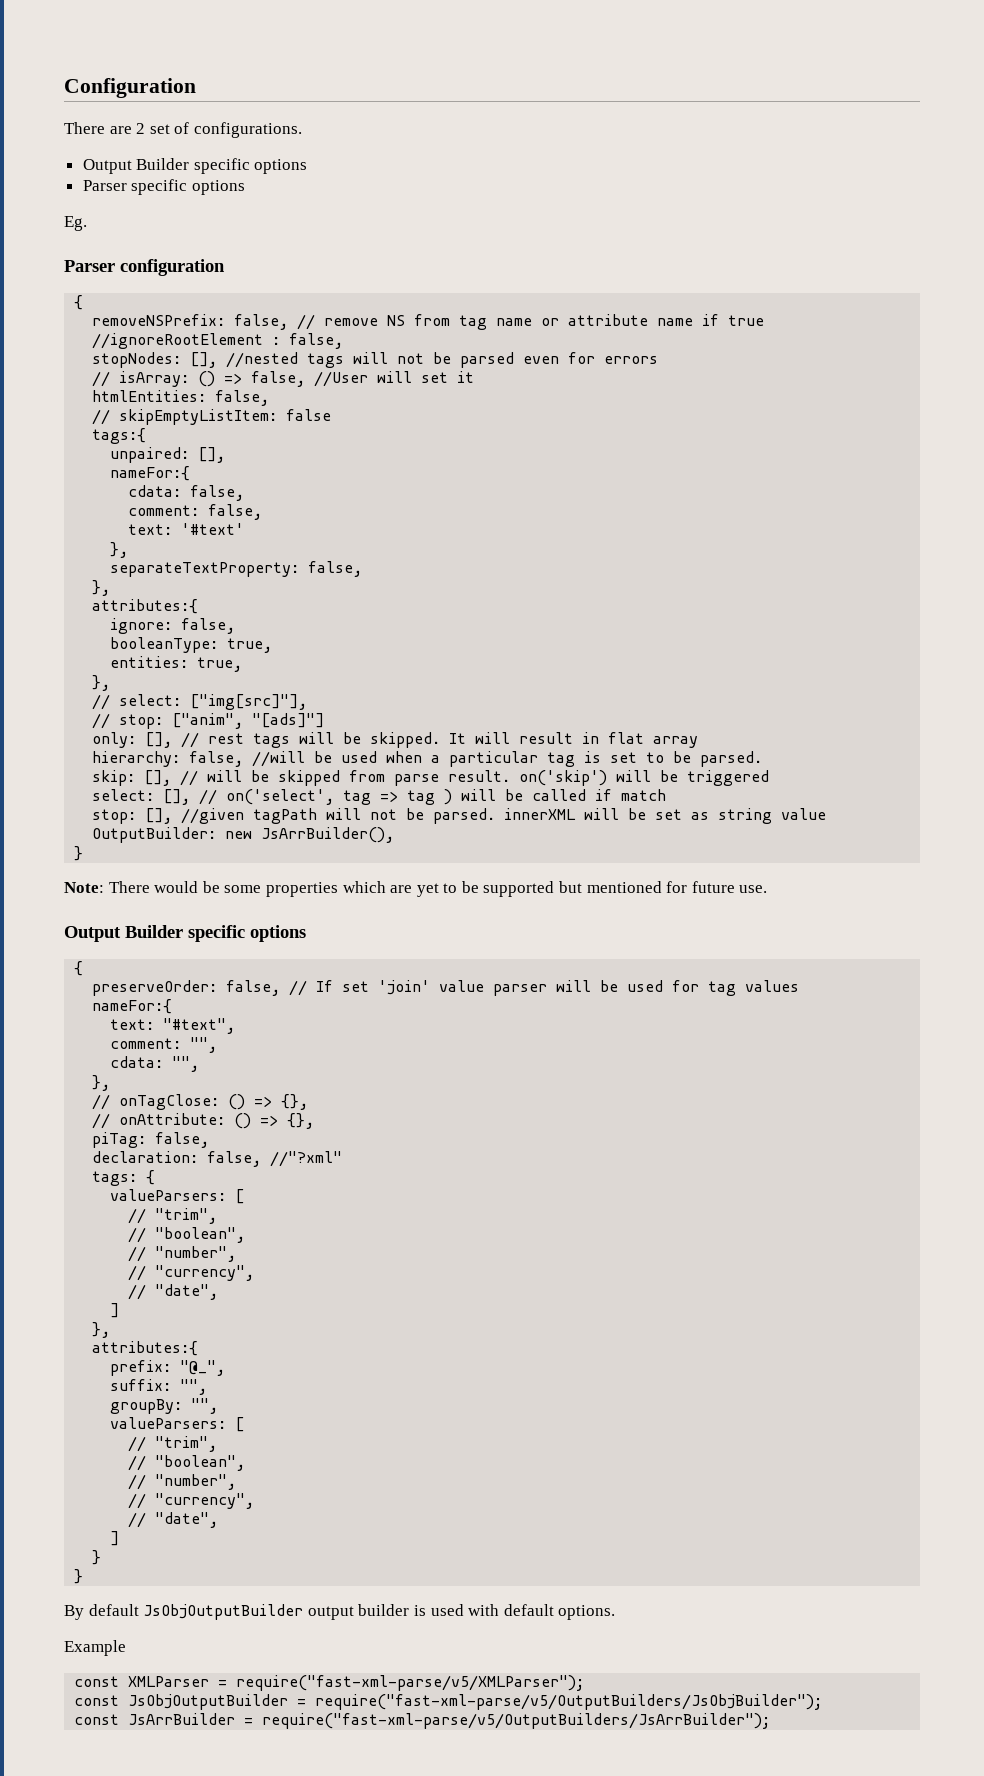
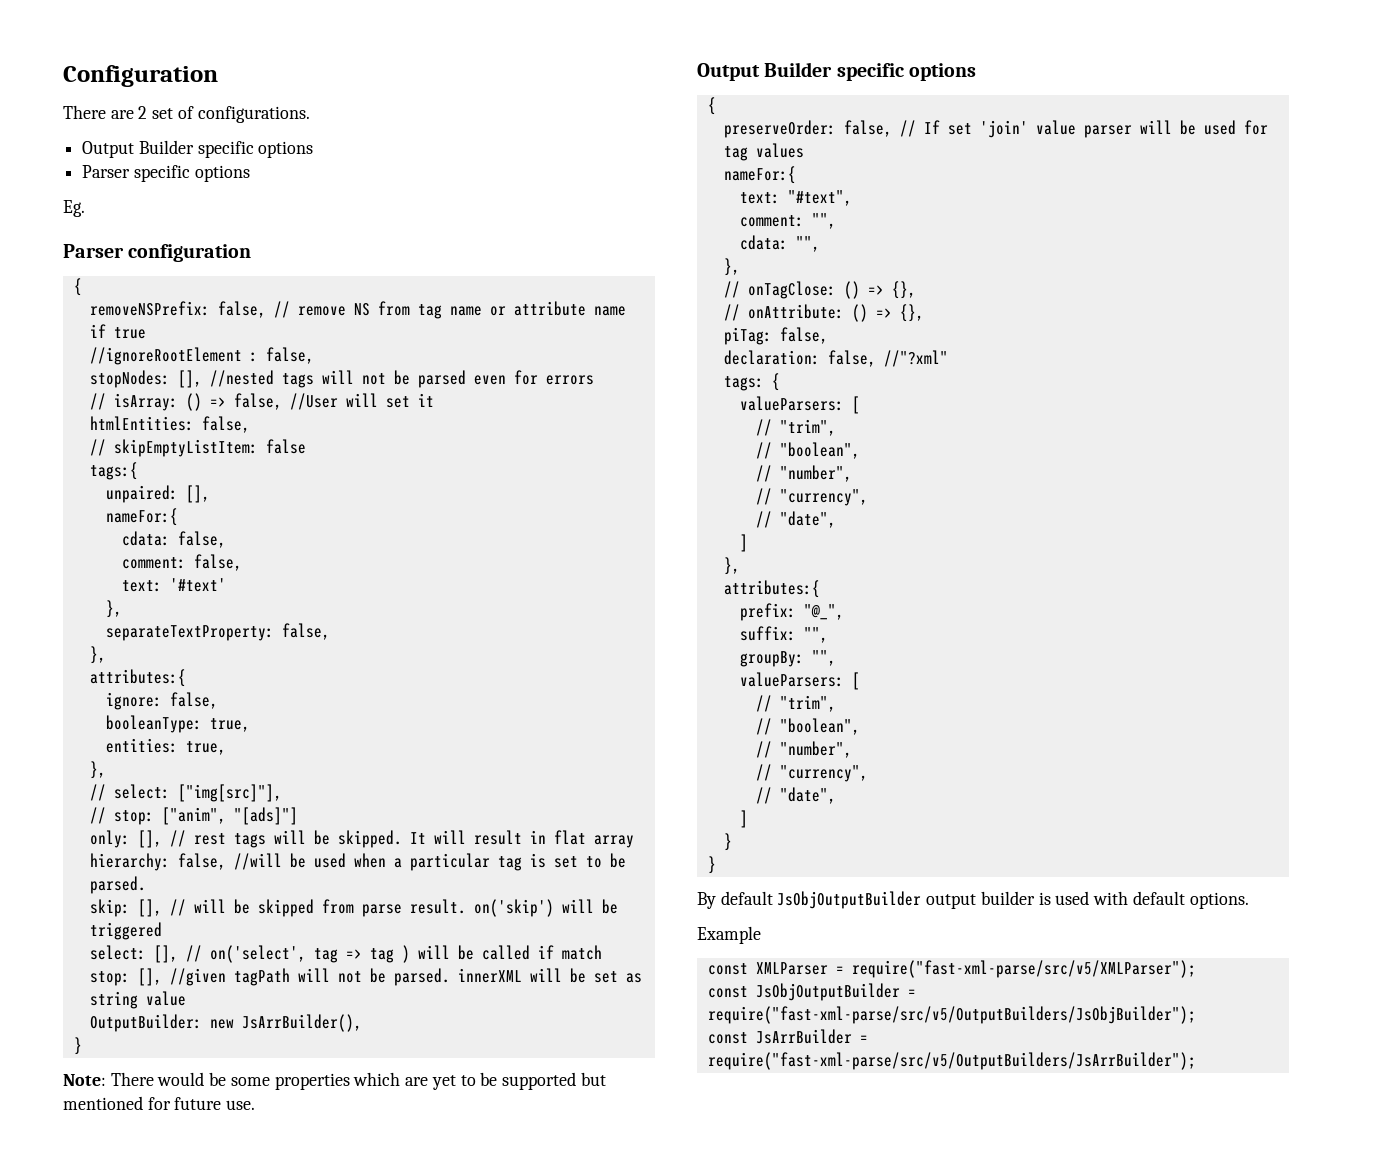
- const XMLParser = require("fast-xml-parse/v5/XMLParser");
+ const XMLParser = require("fast-xml-parse/src/v5/XMLParser");
- const JsObjOutputBuilder = require("fast-xml-parse/v5/OutputBuilders/JsObjBuilder");
+ const JsObjOutputBuilder = require("fast-xml-parse/src/v5/OutputBuilders/JsObjBuilder");
- const JsArrBuilder = require("fast-xml-parse/v5/OutputBuilders/JsArrBuilder");
+ const JsArrBuilder = require("fast-xml-parse/src/v5/OutputBuilders/JsArrBuilder");

